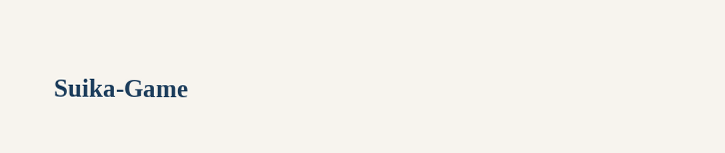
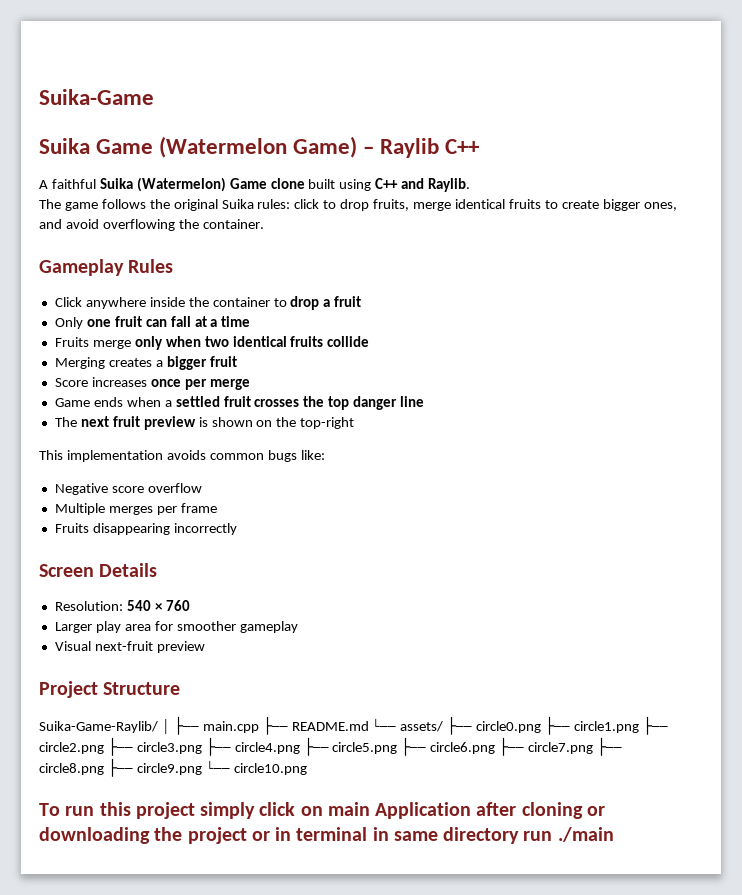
+ Suika Game (Watermelon Game) – Raylib C++
+ A faithful Suika (Watermelon) Game clone built using C++ and Raylib.
+ The game follows the original Suika rules: click to drop fruits, merge identical fruits to create bigger ones, and avoid overflowing the container.
+ Gameplay Rules
+ Click anywhere inside the container to drop a fruit
+ Only one fruit can fall at a time
+ Fruits merge only when two identical fruits collide
+ Merging creates a bigger fruit
+ Score increases once per merge
+ Game ends when a settled fruit crosses the top danger line
+ The next fruit preview is shown on the top-right
+ This implementation avoids common bugs like:
+ Negative score overflow
+ Multiple merges per frame
+ Fruits disappearing incorrectly
+ Screen Details
+ Resolution: 540 × 760
+ Larger play area for smoother gameplay
+ Visual next-fruit preview
+ Project Structure
+ Suika-Game-Raylib/ │ ├── main.cpp ├── README.md └── assets/ ├── circle0.png ├── circle1.png ├── circle2.png ├── circle3.png ├── circle4.png ├── circle5.png ├── circle6.png ├── circle7.png ├── circle8.png ├── circle9.png └── circle10.png
+ To run this project simply click on main Application after cloning or downloading the project or in terminal in same directory run ./main

